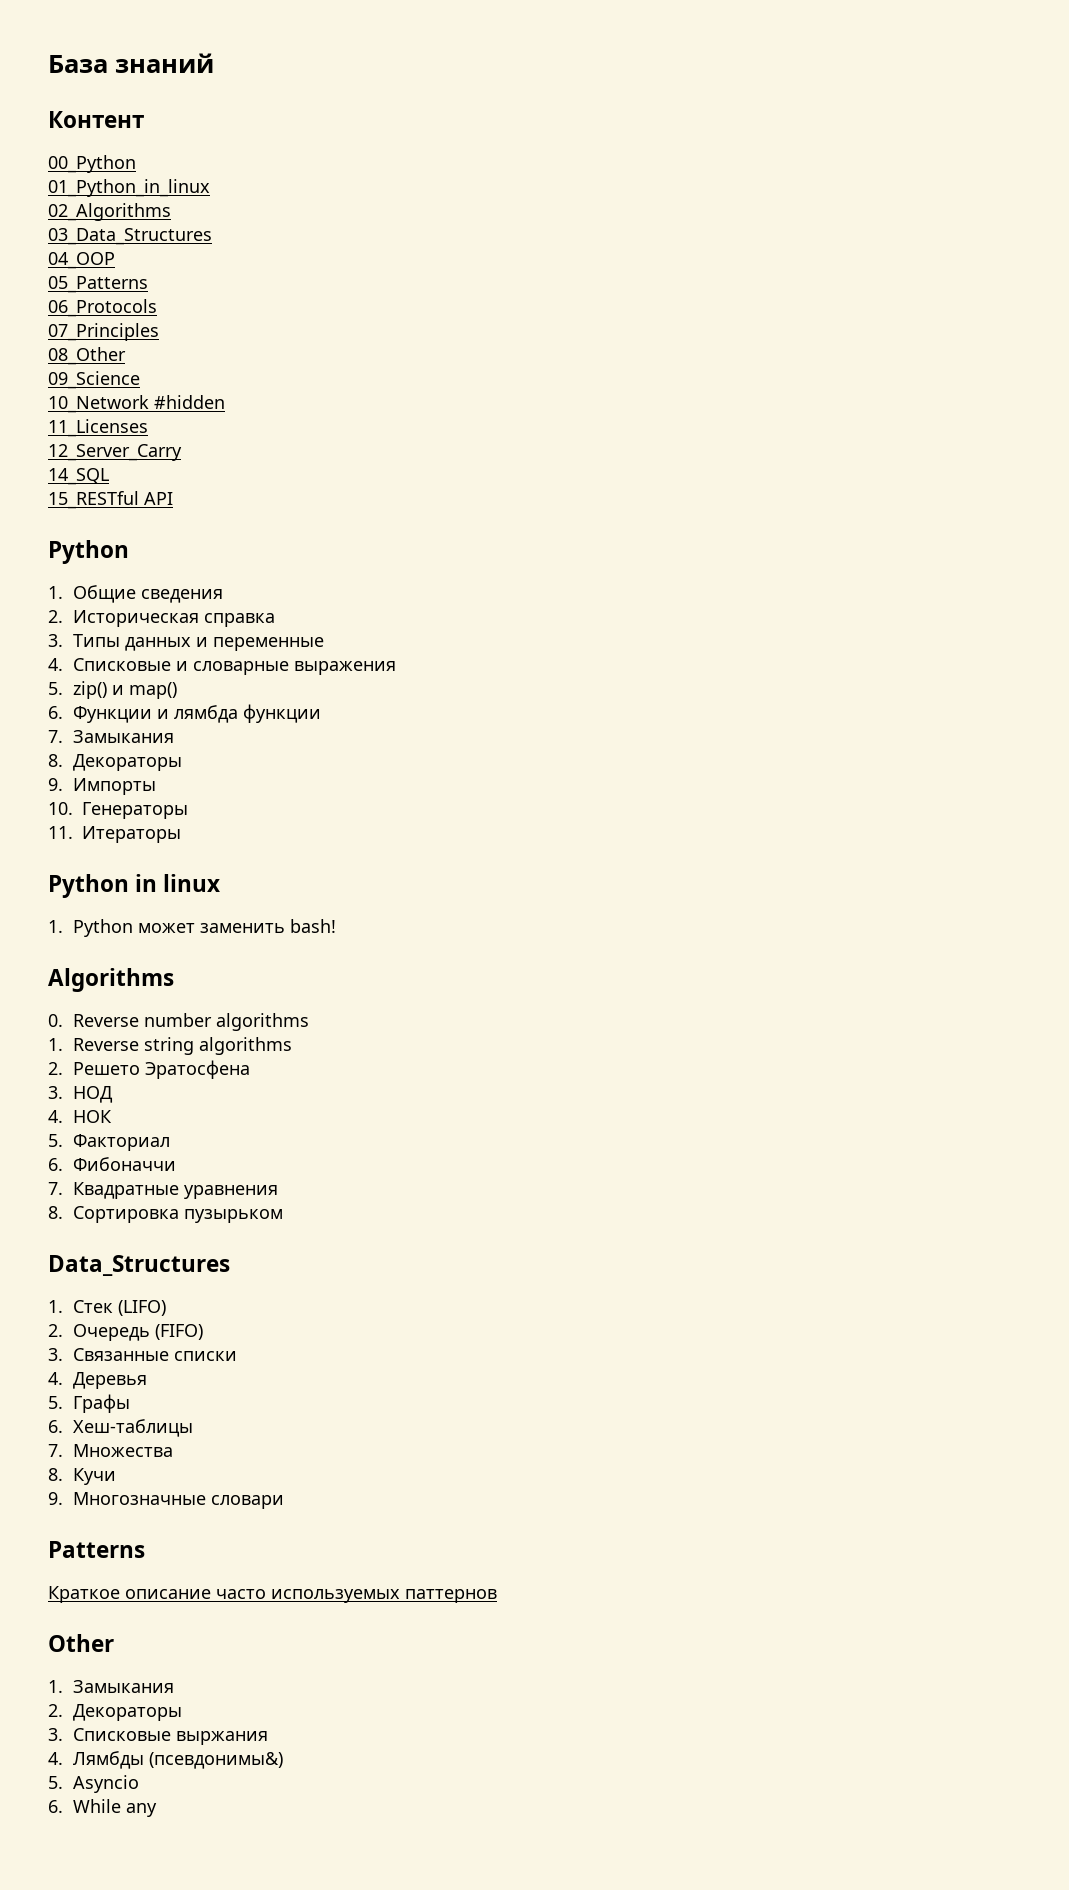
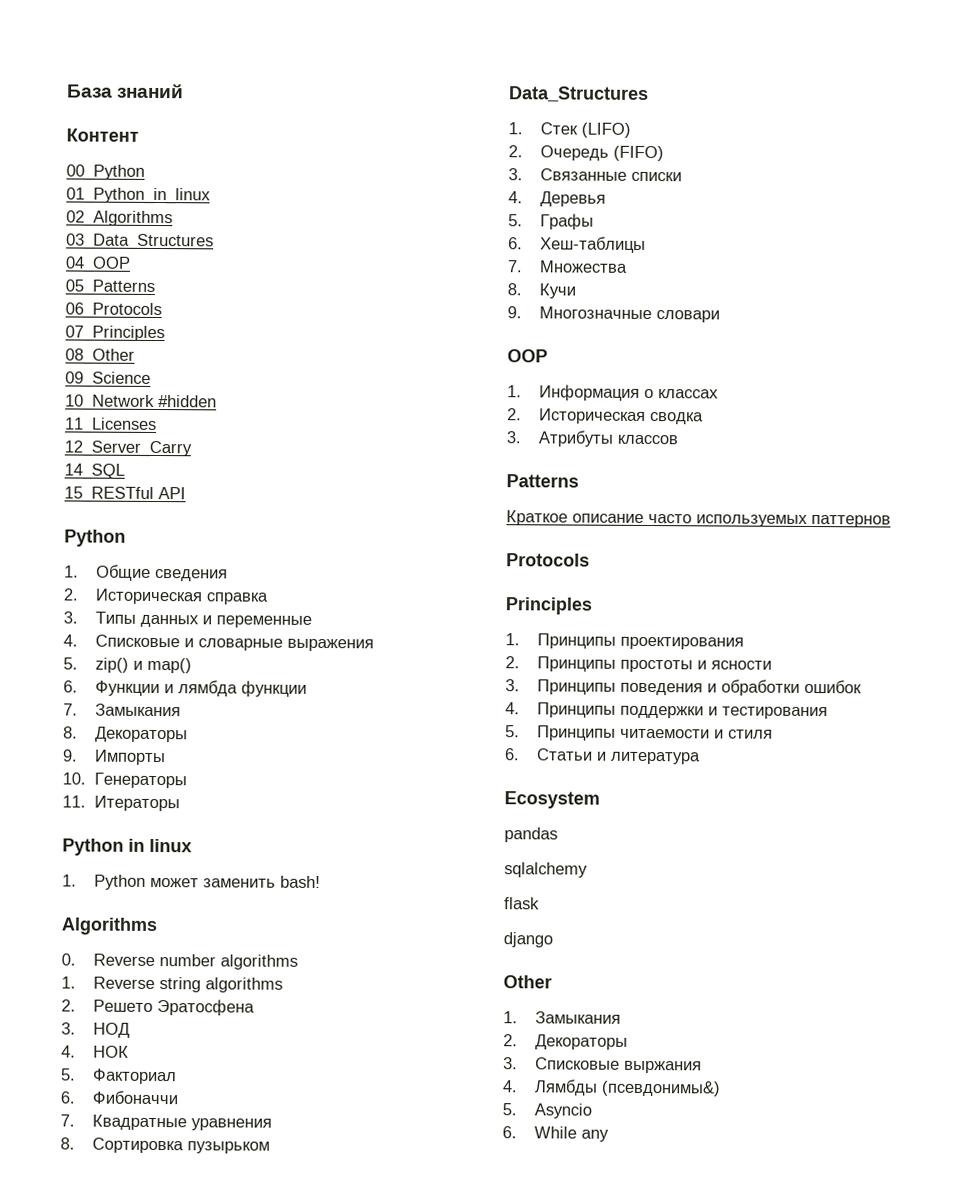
+ OOP
+ 1. Информация о классах
+ 2. Историческая сводка
+ 3. Атрибуты классов
+ Protocols
+ Principles
+ 1. Принципы проектирования
+ 2. Принципы простоты и ясности
+ 3. Принципы поведения и обработки ошибок
+ 4. Принципы поддержки и тестирования
+ 5. Принципы читаемости и стиля
+ 6. Статьи и литература
+ Ecosystem
+ pandas
+ sqlalchemy
+ flask
+ django

